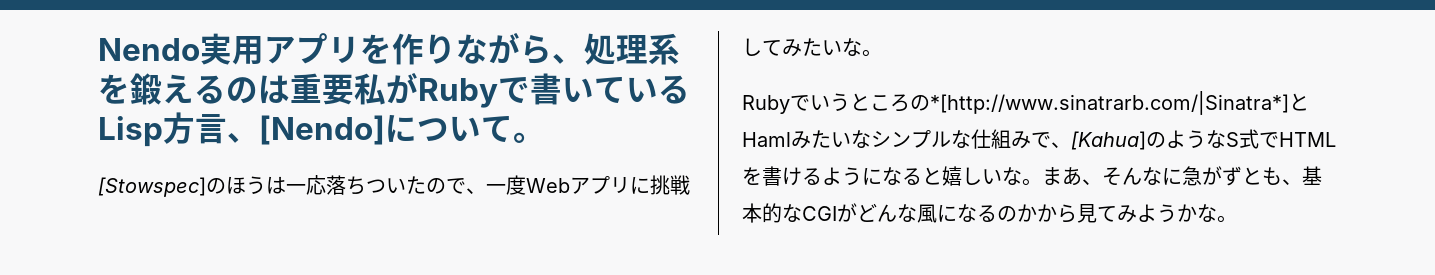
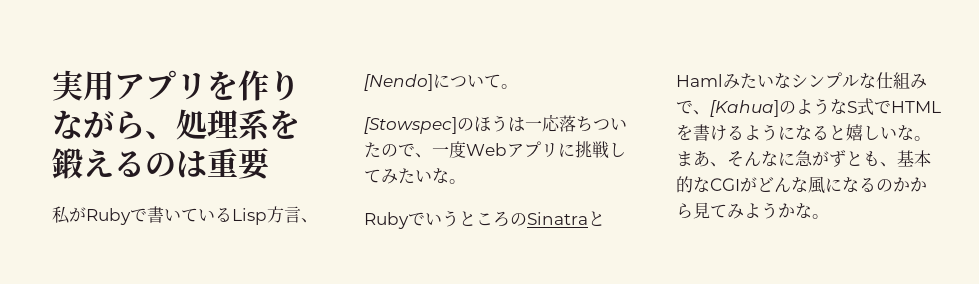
- Nendo実用アプリを作りながら、処理系を鍛えるのは重要私がRubyで書いているLisp方言、[Nendo]について。
+ 実用アプリを作りながら、処理系を鍛えるのは重要
+ 私がRubyで書いているLisp方言、[Nendo]について。
- Rubyでいうところの*[http://www.sinatrarb.com/|Sinatra*]とHamlみたいなシンプルな仕組みで、[Kahua]のようなS式でHTMLを書けるようになると嬉しいな。
+ RubyでいうところのSinatraとHamlみたいなシンプルな仕組みで、[Kahua]のようなS式でHTMLを書けるようになると嬉しいな。

